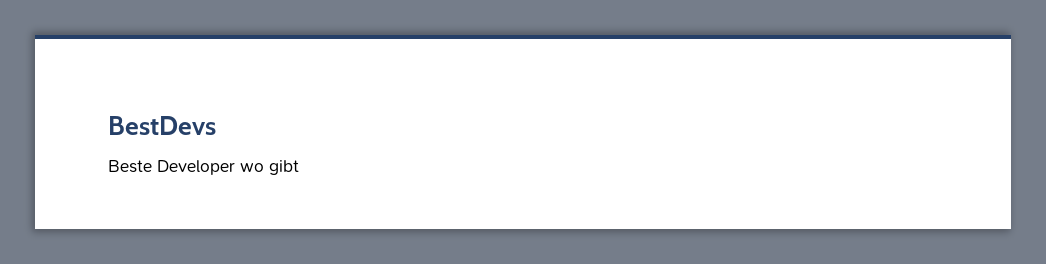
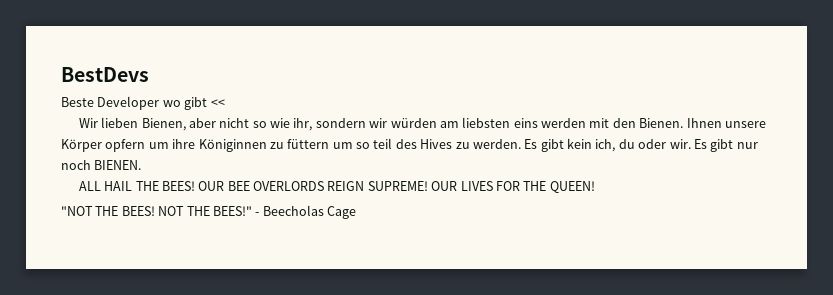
- Beste Developer wo gibt
+ Beste Developer wo gibt <<
+ Wir lieben Bienen, aber nicht so wie ihr, sondern wir würden am liebsten eins werden mit den Bienen. Ihnen unsere Körper opfern um ihre Königinnen zu füttern um so teil des Hives zu werden. Es gibt kein ich, du oder wir. Es gibt nur noch BIENEN.
+ ALL HAIL THE BEES! OUR BEE OVERLORDS REIGN SUPREME! OUR LIVES FOR THE QUEEN!
+ "NOT THE BEES! NOT THE BEES!" - Beecholas Cage

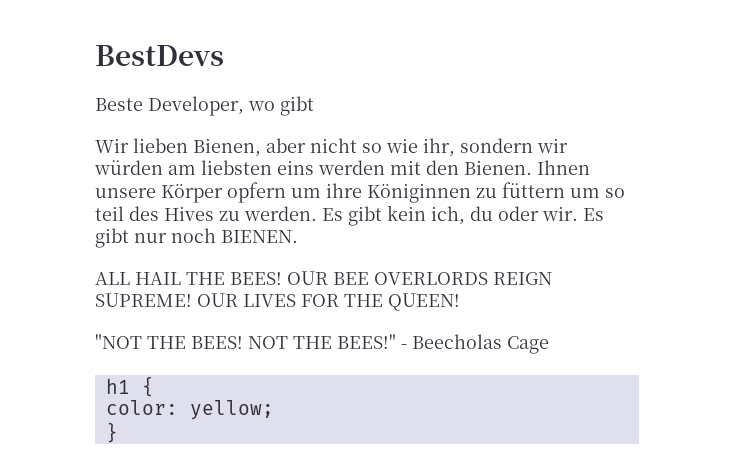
- Beste Developer wo gibt <<
+ Beste Developer, wo gibt
+ h1 {
+ color: yellow;
+ }

